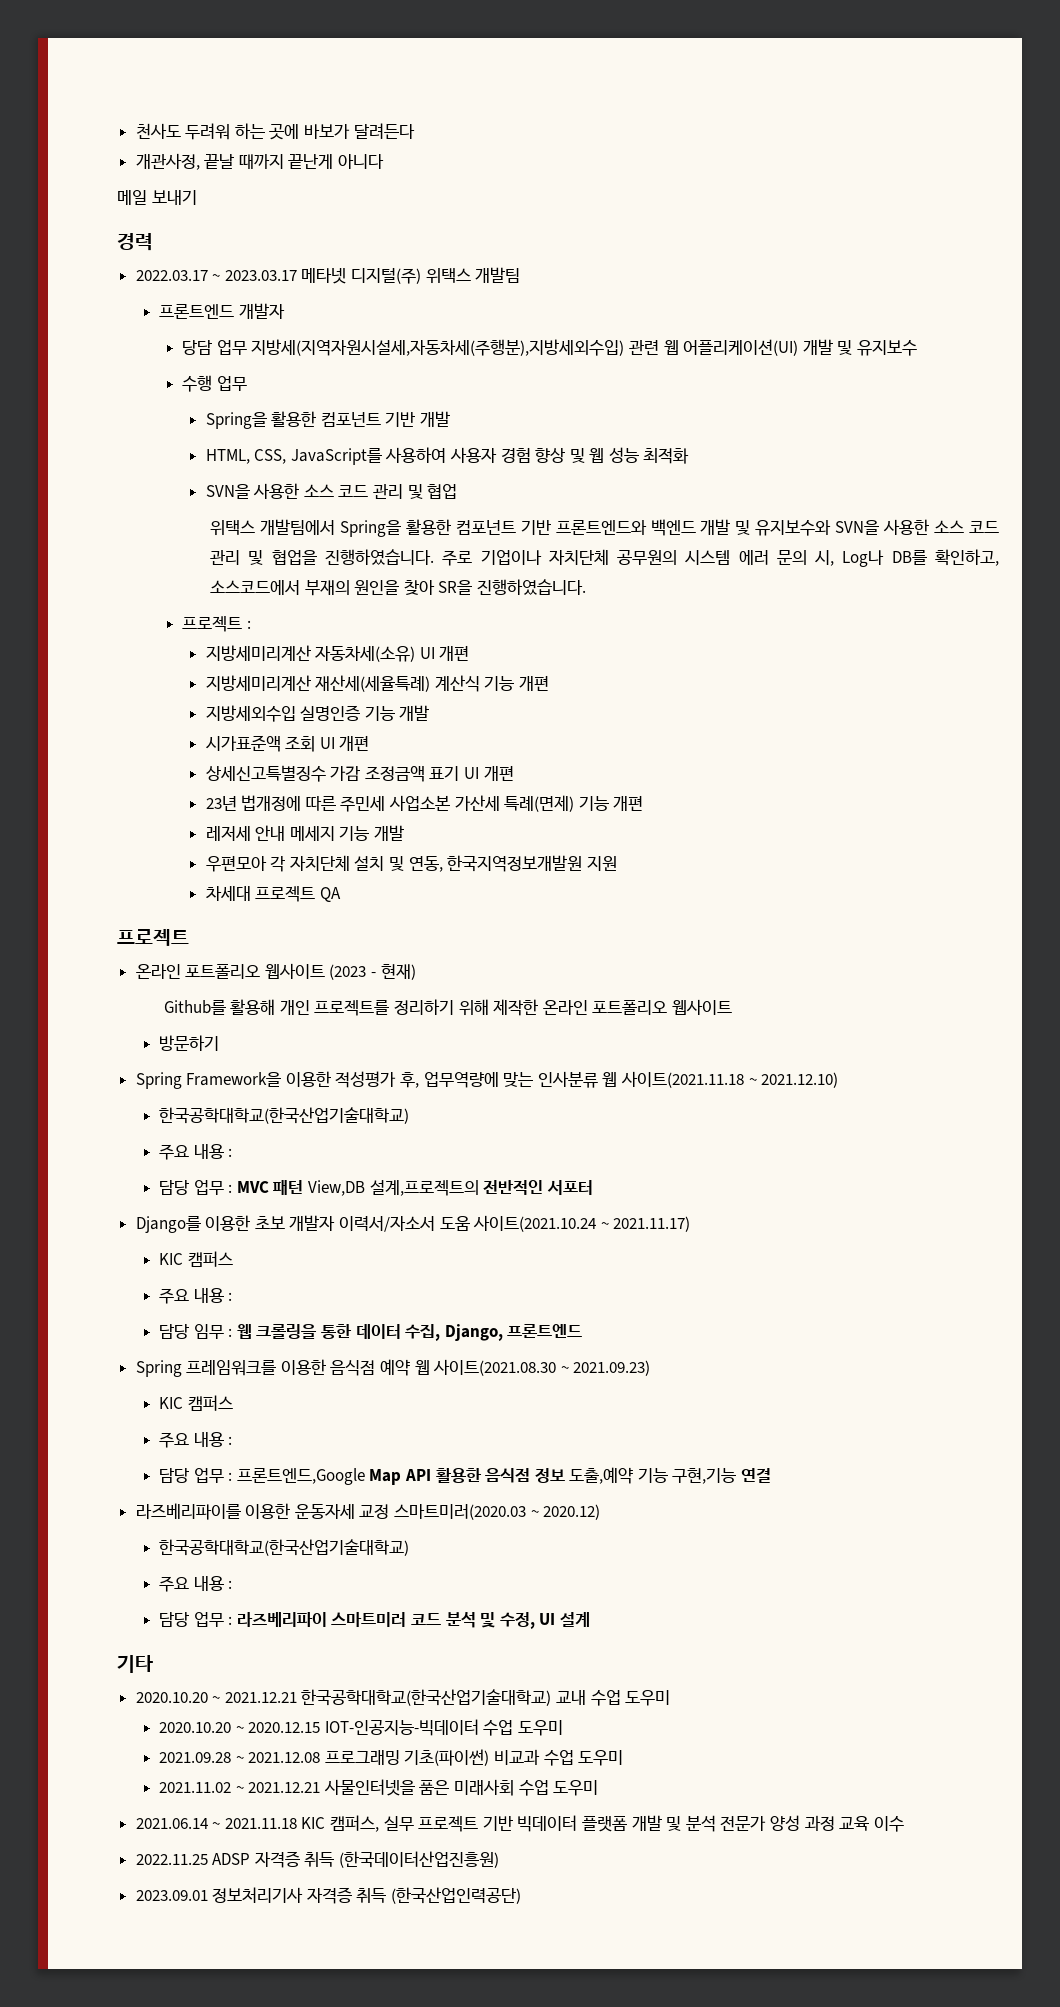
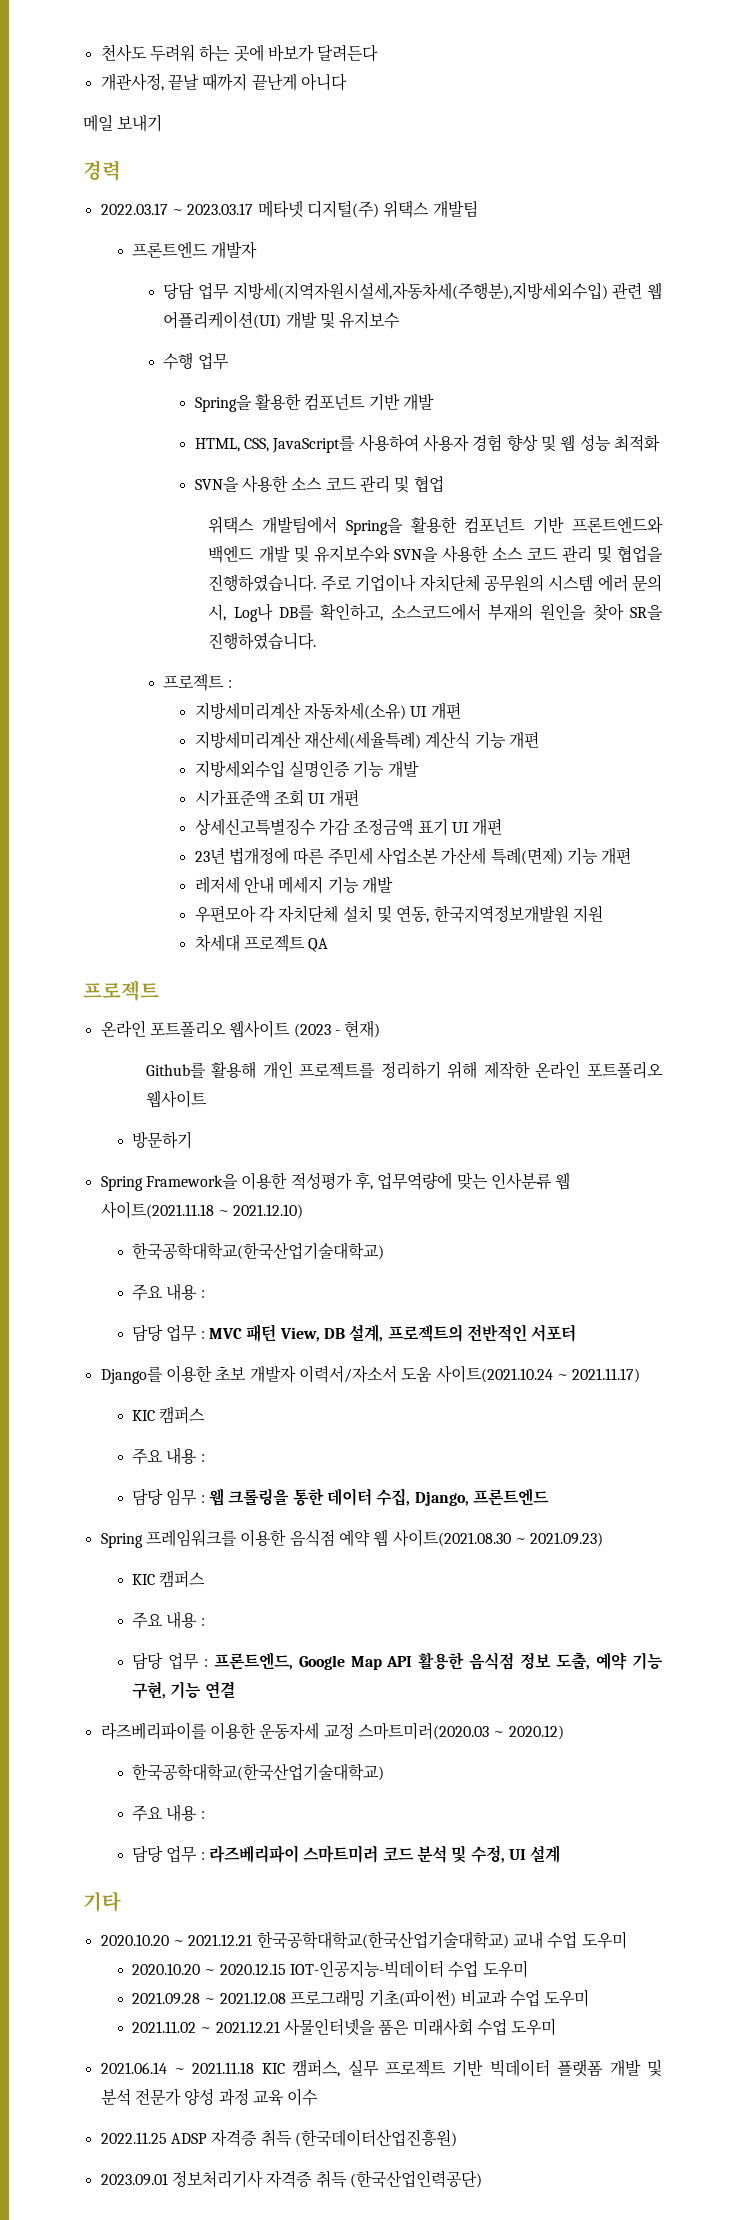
- 담당 업무 : MVC 패턴 View,DB 설계,프로젝트의 전반적인 서포터
+ 담당 업무 : MVC 패턴 View, DB 설계, 프로젝트의 전반적인 서포터
- 담당 업무 : 프론트엔드,Google Map API 활용한 음식점 정보 도출,예약 기능 구현,기능 연결
+ 담당 업무 : 프론트엔드, Google Map API 활용한 음식점 정보 도출, 예약 기능 구현, 기능 연결

